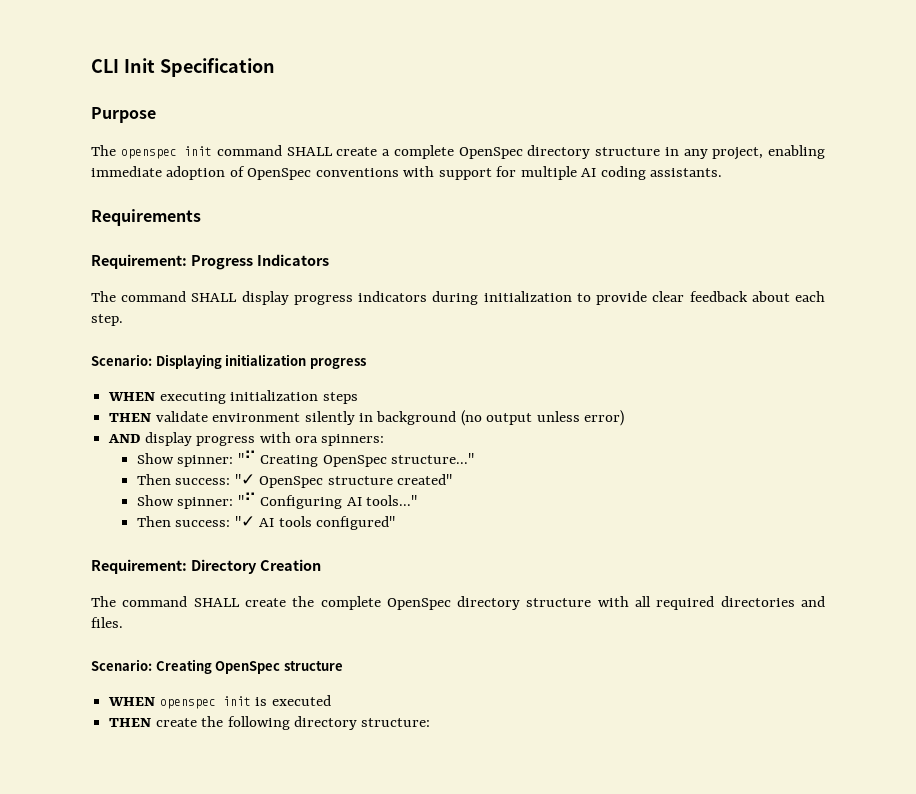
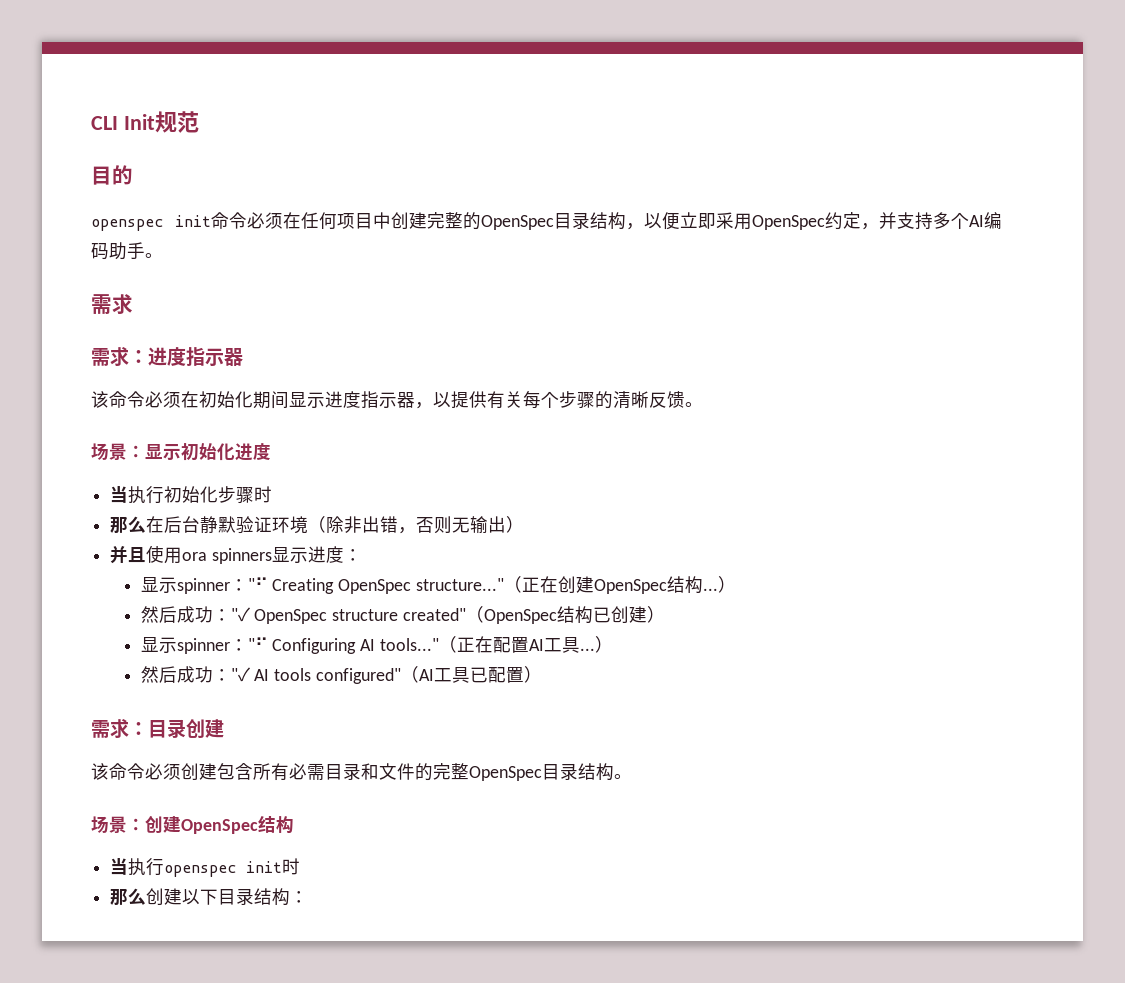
- CLI Init Specification
- Purpose
- The openspec init command SHALL create a complete OpenSpec directory structure in any project, enabling immediate adoption of OpenSpec conventions with support for multiple AI coding assistants.
- Requirements
- Requirement: Progress Indicators
- The command SHALL display progress indicators during initialization to provide clear feedback about each step.
- Scenario: Displaying initialization progress
- WHEN executing initialization steps
- THEN validate environment silently in background (no output unless error)
- AND display progress with ora spinners:
- Show spinner: "⠋ Creating OpenSpec structure..."
- Then success: "✓ OpenSpec structure created"
- Show spinner: "⠋ Configuring AI tools..."
- Then success: "✓ AI tools configured"
- Requirement: Directory Creation
- The command SHALL create the complete OpenSpec directory structure with all required directories and files.
- Scenario: Creating OpenSpec structure
- WHEN openspec init is executed
- THEN create the following directory structure:
+ CLI Init规范
+ 目的
+ openspec init命令必须在任何项目中创建完整的OpenSpec目录结构，以便立即采用OpenSpec约定，并支持多个AI编码助手。
+ 需求
+ 需求：进度指示器
+ 该命令必须在初始化期间显示进度指示器，以提供有关每个步骤的清晰反馈。
+ 场景：显示初始化进度
+ 当执行初始化步骤时
+ 那么在后台静默验证环境（除非出错，否则无输出）
+ 并且使用ora spinners显示进度：
+ 显示spinner："⠋ Creating OpenSpec structure..."（正在创建OpenSpec结构...）
+ 然后成功："✓ OpenSpec structure created"（OpenSpec结构已创建）
+ 显示spinner："⠋ Configuring AI tools..."（正在配置AI工具...）
+ 然后成功："✓ AI tools configured"（AI工具已配置）
+ 需求：目录创建
+ 该命令必须创建包含所有必需目录和文件的完整OpenSpec目录结构。
+ 场景：创建OpenSpec结构
+ 当执行openspec init时
+ 那么创建以下目录结构：

